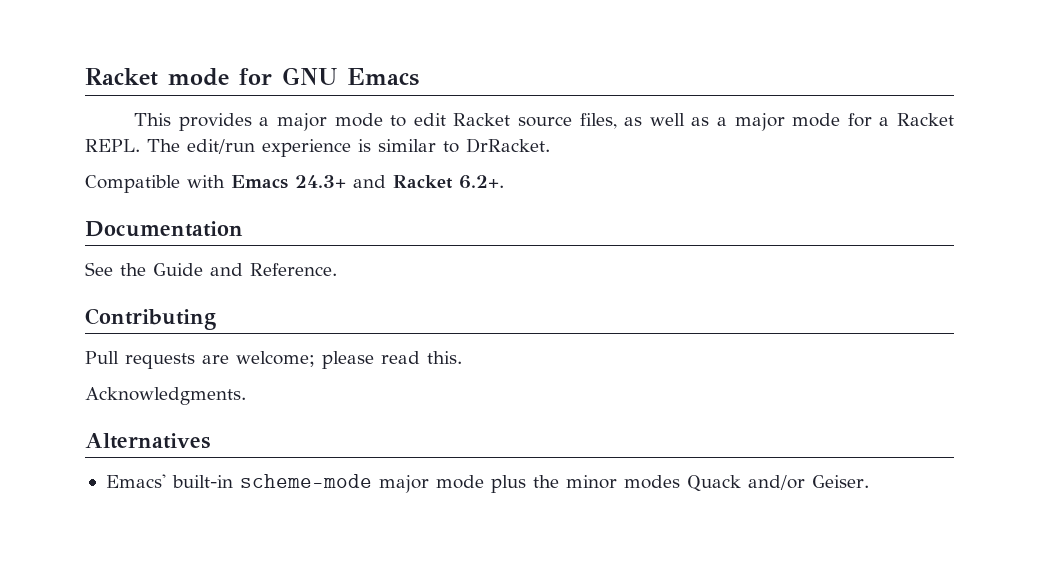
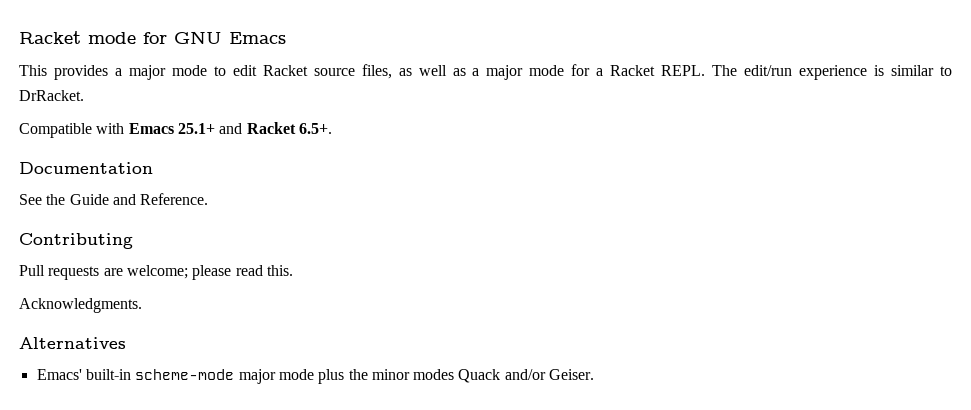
- Compatible with Emacs 24.3+ and Racket 6.2+.
+ Compatible with Emacs 25.1+ and Racket 6.5+.

